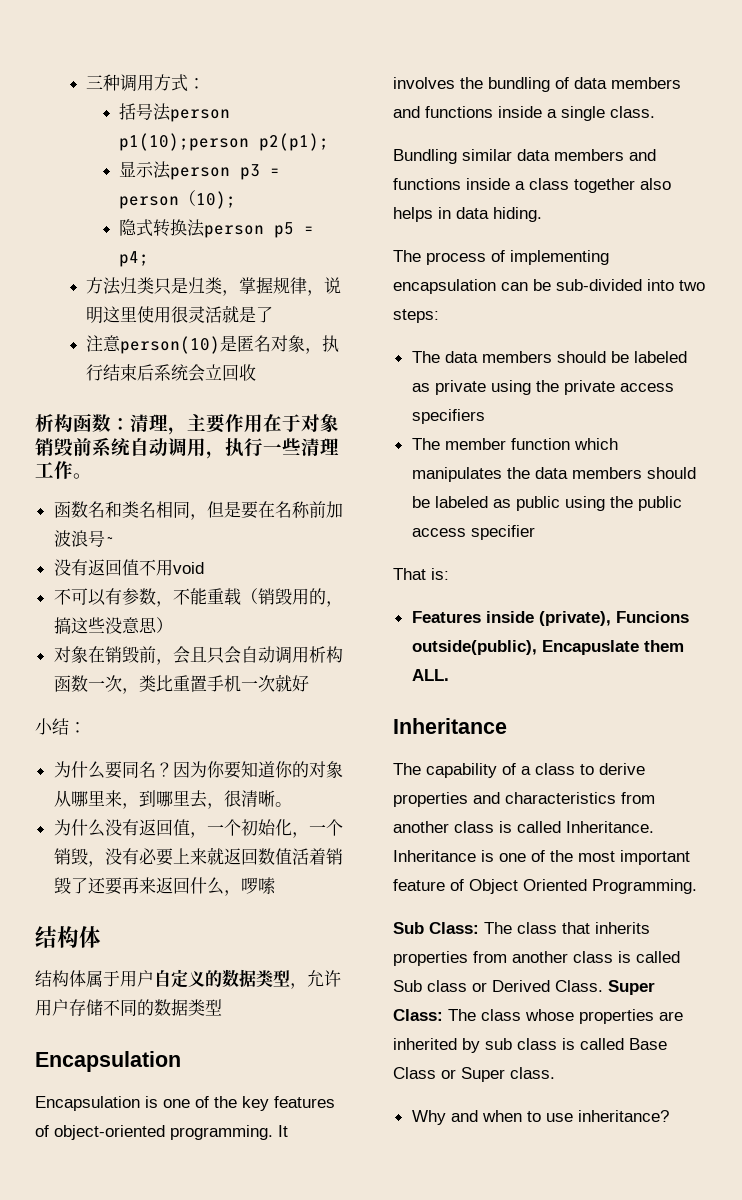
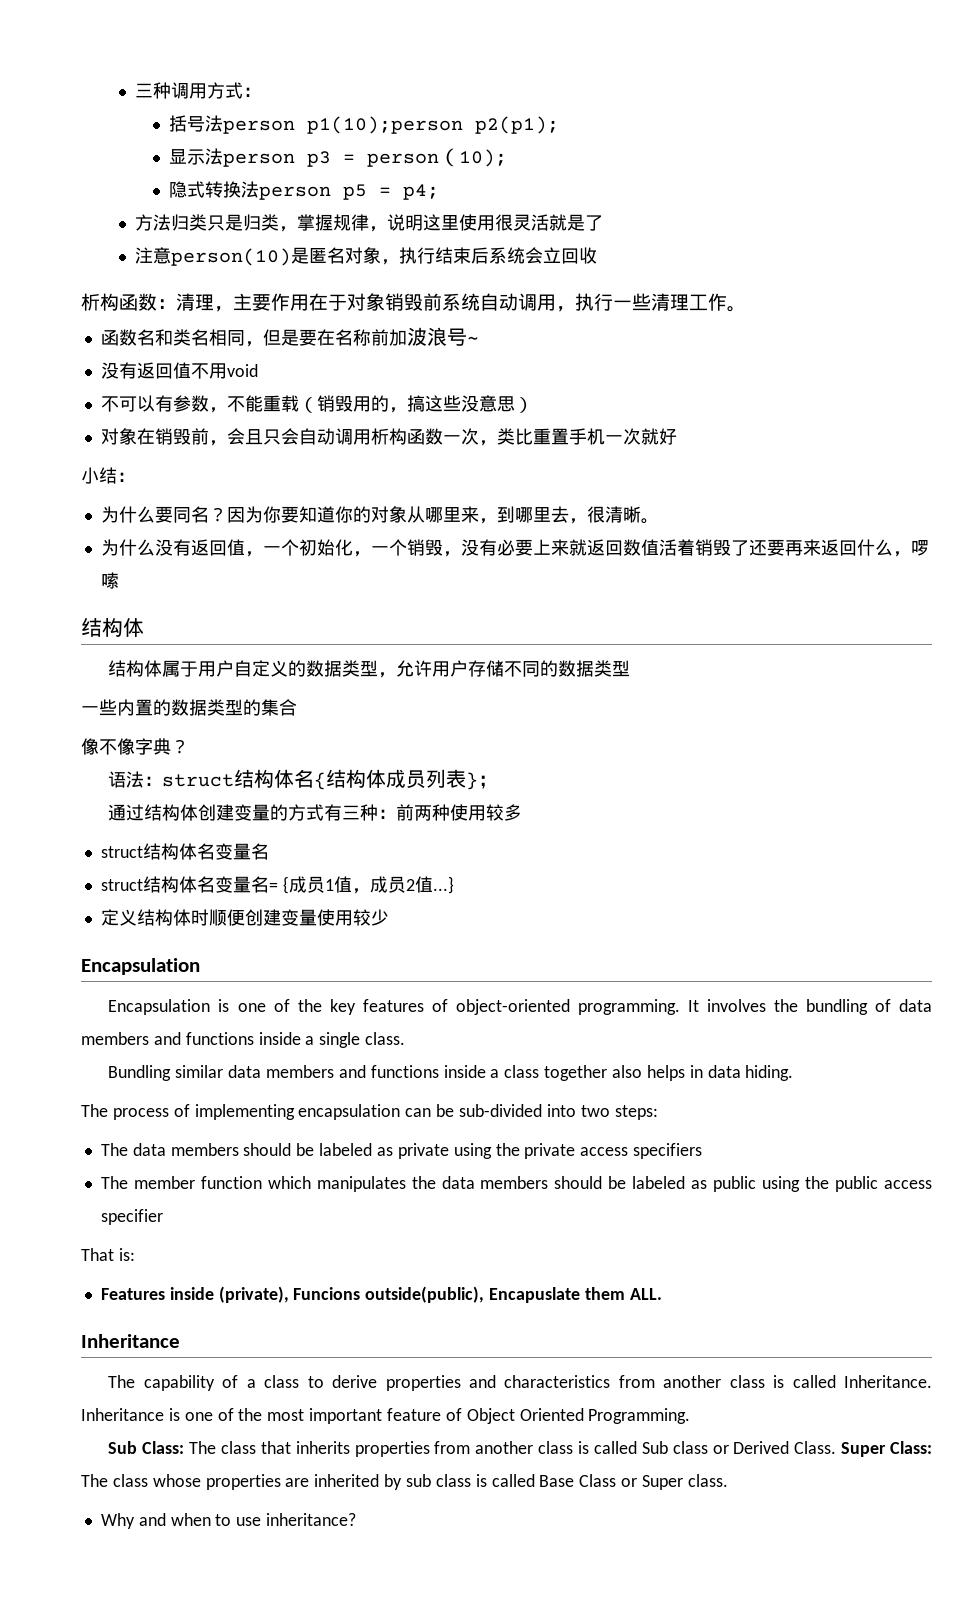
+ 一些内置的数据类型的集合
+ 像不像字典？
+ 语法：struct结构体名{结构体成员列表}；
+ 通过结构体创建变量的方式有三种：前两种使用较多
+ struct结构体名变量名
+ struct结构体名变量名= {成员1值，成员2值...}
+ 定义结构体时顺便创建变量使用较少

